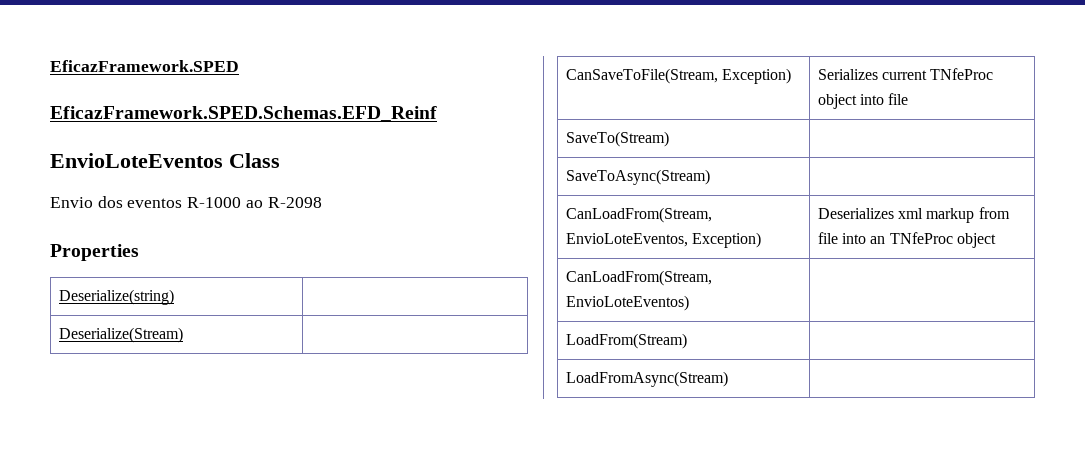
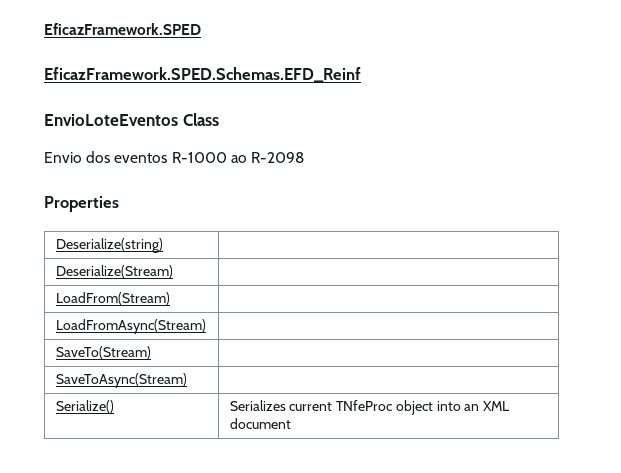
- CanSaveToFile(Stream, Exception) | Serializes current TNfeProc object into file
+ LoadFrom(Stream) |
+ LoadFromAsync(Stream) |
  SaveTo(Stream) |
  SaveToAsync(Stream) |
- CanLoadFrom(Stream, EnvioLoteEventos, Exception) | Deserializes xml markup from file into an TNfeProc object
- CanLoadFrom(Stream, EnvioLoteEventos) |
- LoadFrom(Stream) |
- LoadFromAsync(Stream) |
+ Serialize() | Serializes current TNfeProc object into an XML document

